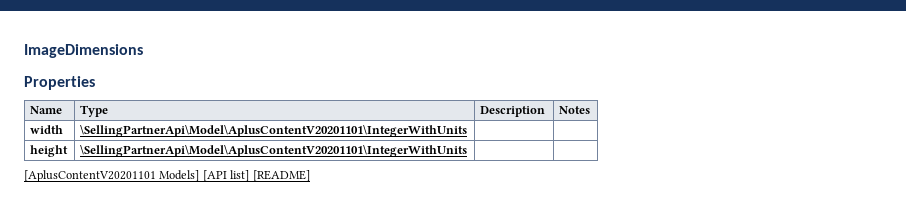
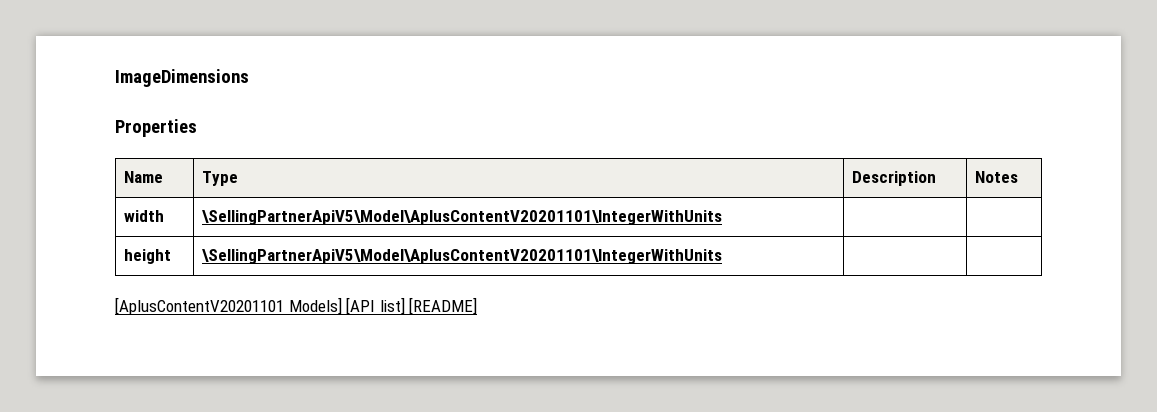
- width | \SellingPartnerApi\Model\AplusContentV20201101\IntegerWithUnits | |
+ width | \SellingPartnerApiV5\Model\AplusContentV20201101\IntegerWithUnits | |
- height | \SellingPartnerApi\Model\AplusContentV20201101\IntegerWithUnits | |
+ height | \SellingPartnerApiV5\Model\AplusContentV20201101\IntegerWithUnits | |

